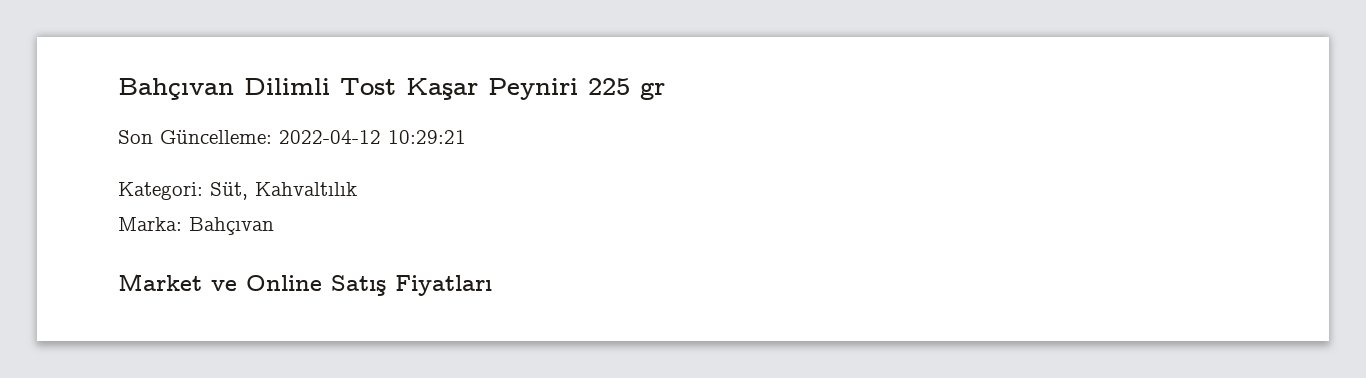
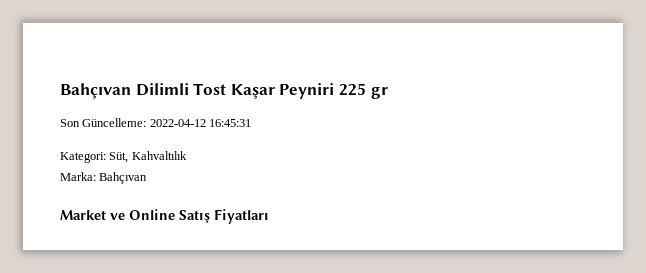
- Son Güncelleme: 2022-04-12 10:29:21
+ Son Güncelleme: 2022-04-12 16:45:31

